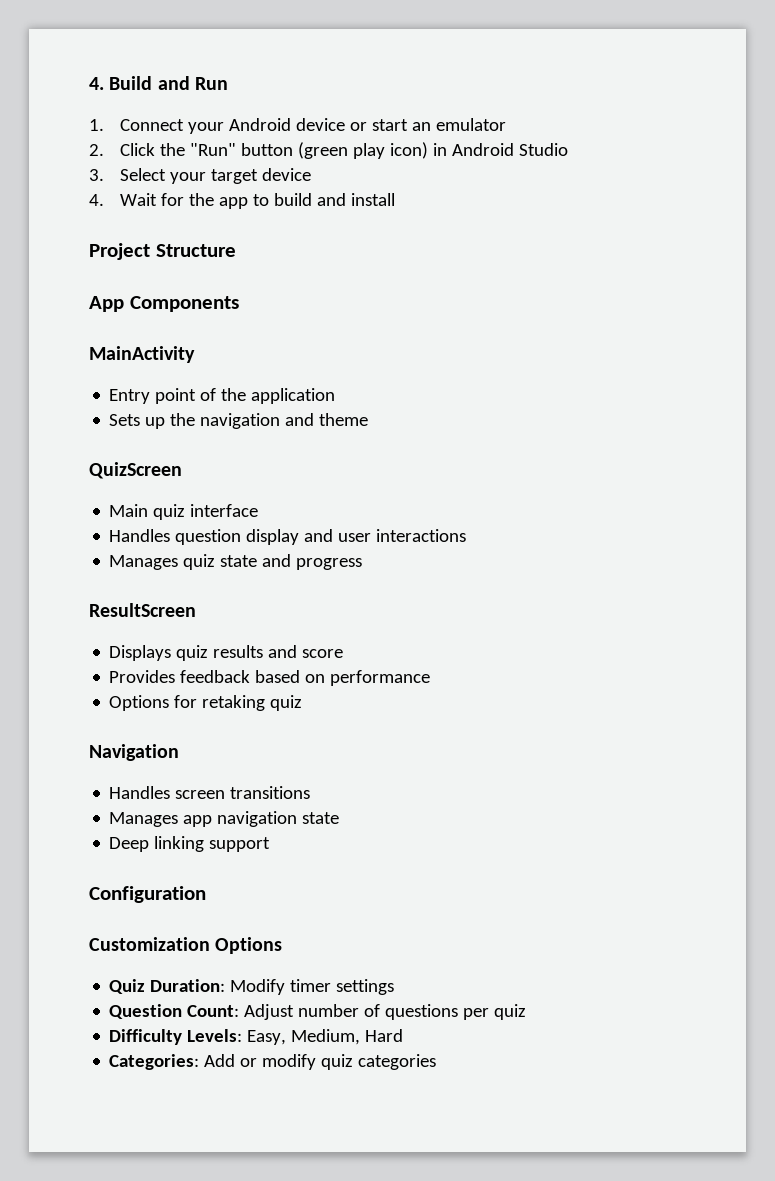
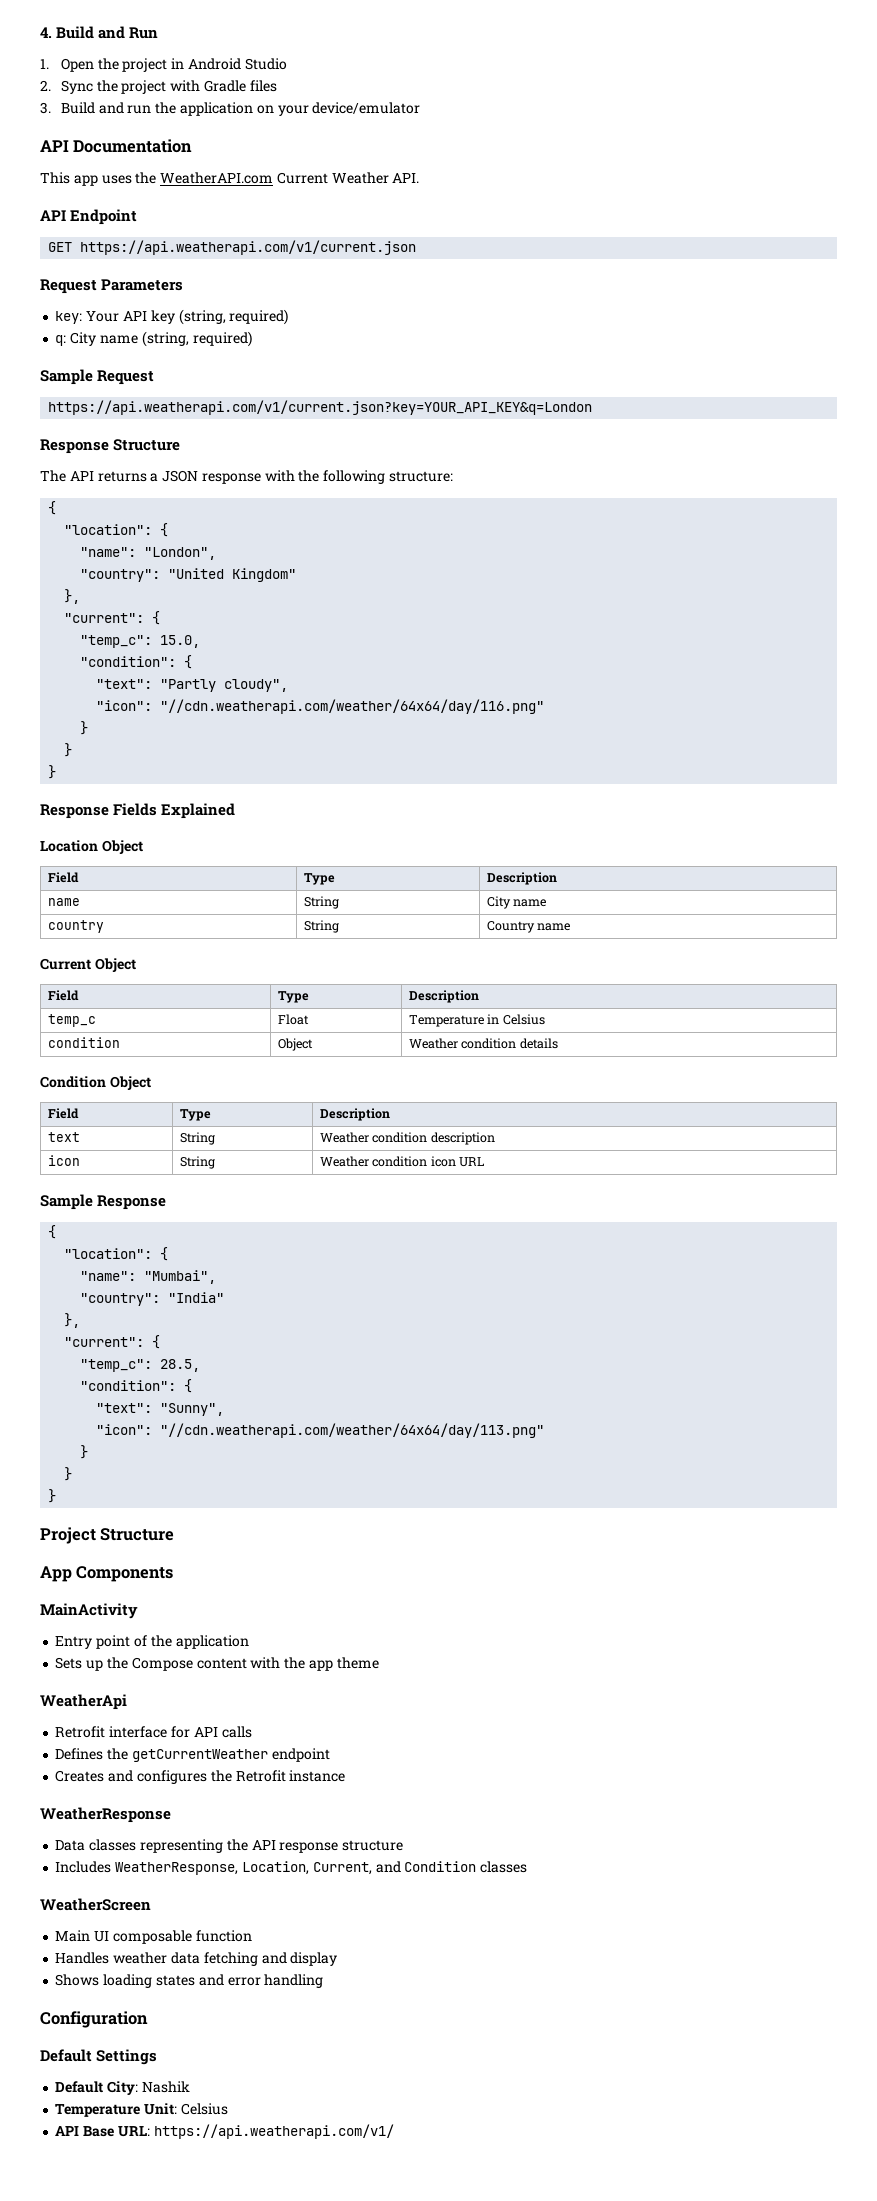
- 1. Connect your Android device or start an emulator
- 2. Click the "Run" button (green play icon) in Android Studio
- 3. Select your target device
- 4. Wait for the app to build and install
+ 1. Open the project in Android Studio
+ 2. Sync the project with Gradle files
+ 3. Build and run the application on your device/emulator
+ API Documentation
+ This app uses the WeatherAPI.com Current Weather API.
+ API Endpoint
+ GET https://api.weatherapi.com/v1/current.json
+ Request Parameters
+ key: Your API key (string, required)
+ q: City name (string, required)
+ Sample Request
+ https://api.weatherapi.com/v1/current.json?key=YOUR_API_KEY&q=London
+ Response Structure
+ The API returns a JSON response with the following structure:
+ {
+ "location": {
+ "name": "London",
+ "country": "United Kingdom"
+ },
+ "current": {
+ "temp_c": 15.0,
+ "condition": {
+ "text": "Partly cloudy",
+ "icon": "//cdn.weatherapi.com/weather/64x64/day/116.png"
+ }
+ }
+ }
+ Response Fields Explained
+ Location Object
+ Field | Type | Description
+ name | String | City name
+ country | String | Country name
+ Current Object
+ Field | Type | Description
+ temp_c | Float | Temperature in Celsius
+ condition | Object | Weather condition details
+ Condition Object
+ Field | Type | Description
+ text | String | Weather condition description
+ icon | String | Weather condition icon URL
+ Sample Response
+ {
+ "location": {
+ "name": "Mumbai",
+ "country": "India"
+ },
+ "current": {
+ "temp_c": 28.5,
+ "condition": {
+ "text": "Sunny",
+ "icon": "//cdn.weatherapi.com/weather/64x64/day/113.png"
+ }
+ }
+ }
- Sets up the navigation and theme
- QuizScreen
- Main quiz interface
- Handles question display and user interactions
- Manages quiz state and progress
- ResultScreen
- Displays quiz results and score
- Provides feedback based on performance
- Options for retaking quiz
- Navigation
- Handles screen transitions
- Manages app navigation state
- Deep linking support
+ Sets up the Compose content with the app theme
+ WeatherApi
+ Retrofit interface for API calls
+ Defines the getCurrentWeather endpoint
+ Creates and configures the Retrofit instance
+ WeatherResponse
+ Data classes representing the API response structure
+ Includes WeatherResponse, Location, Current, and Condition classes
+ WeatherScreen
+ Main UI composable function
+ Handles weather data fetching and display
+ Shows loading states and error handling
  Configuration
- Customization Options
- Quiz Duration: Modify timer settings
- Question Count: Adjust number of questions per quiz
- Difficulty Levels: Easy, Medium, Hard
- Categories: Add or modify quiz categories
+ Default Settings
+ Default City: Nashik
+ Temperature Unit: Celsius
+ API Base URL: https://api.weatherapi.com/v1/

